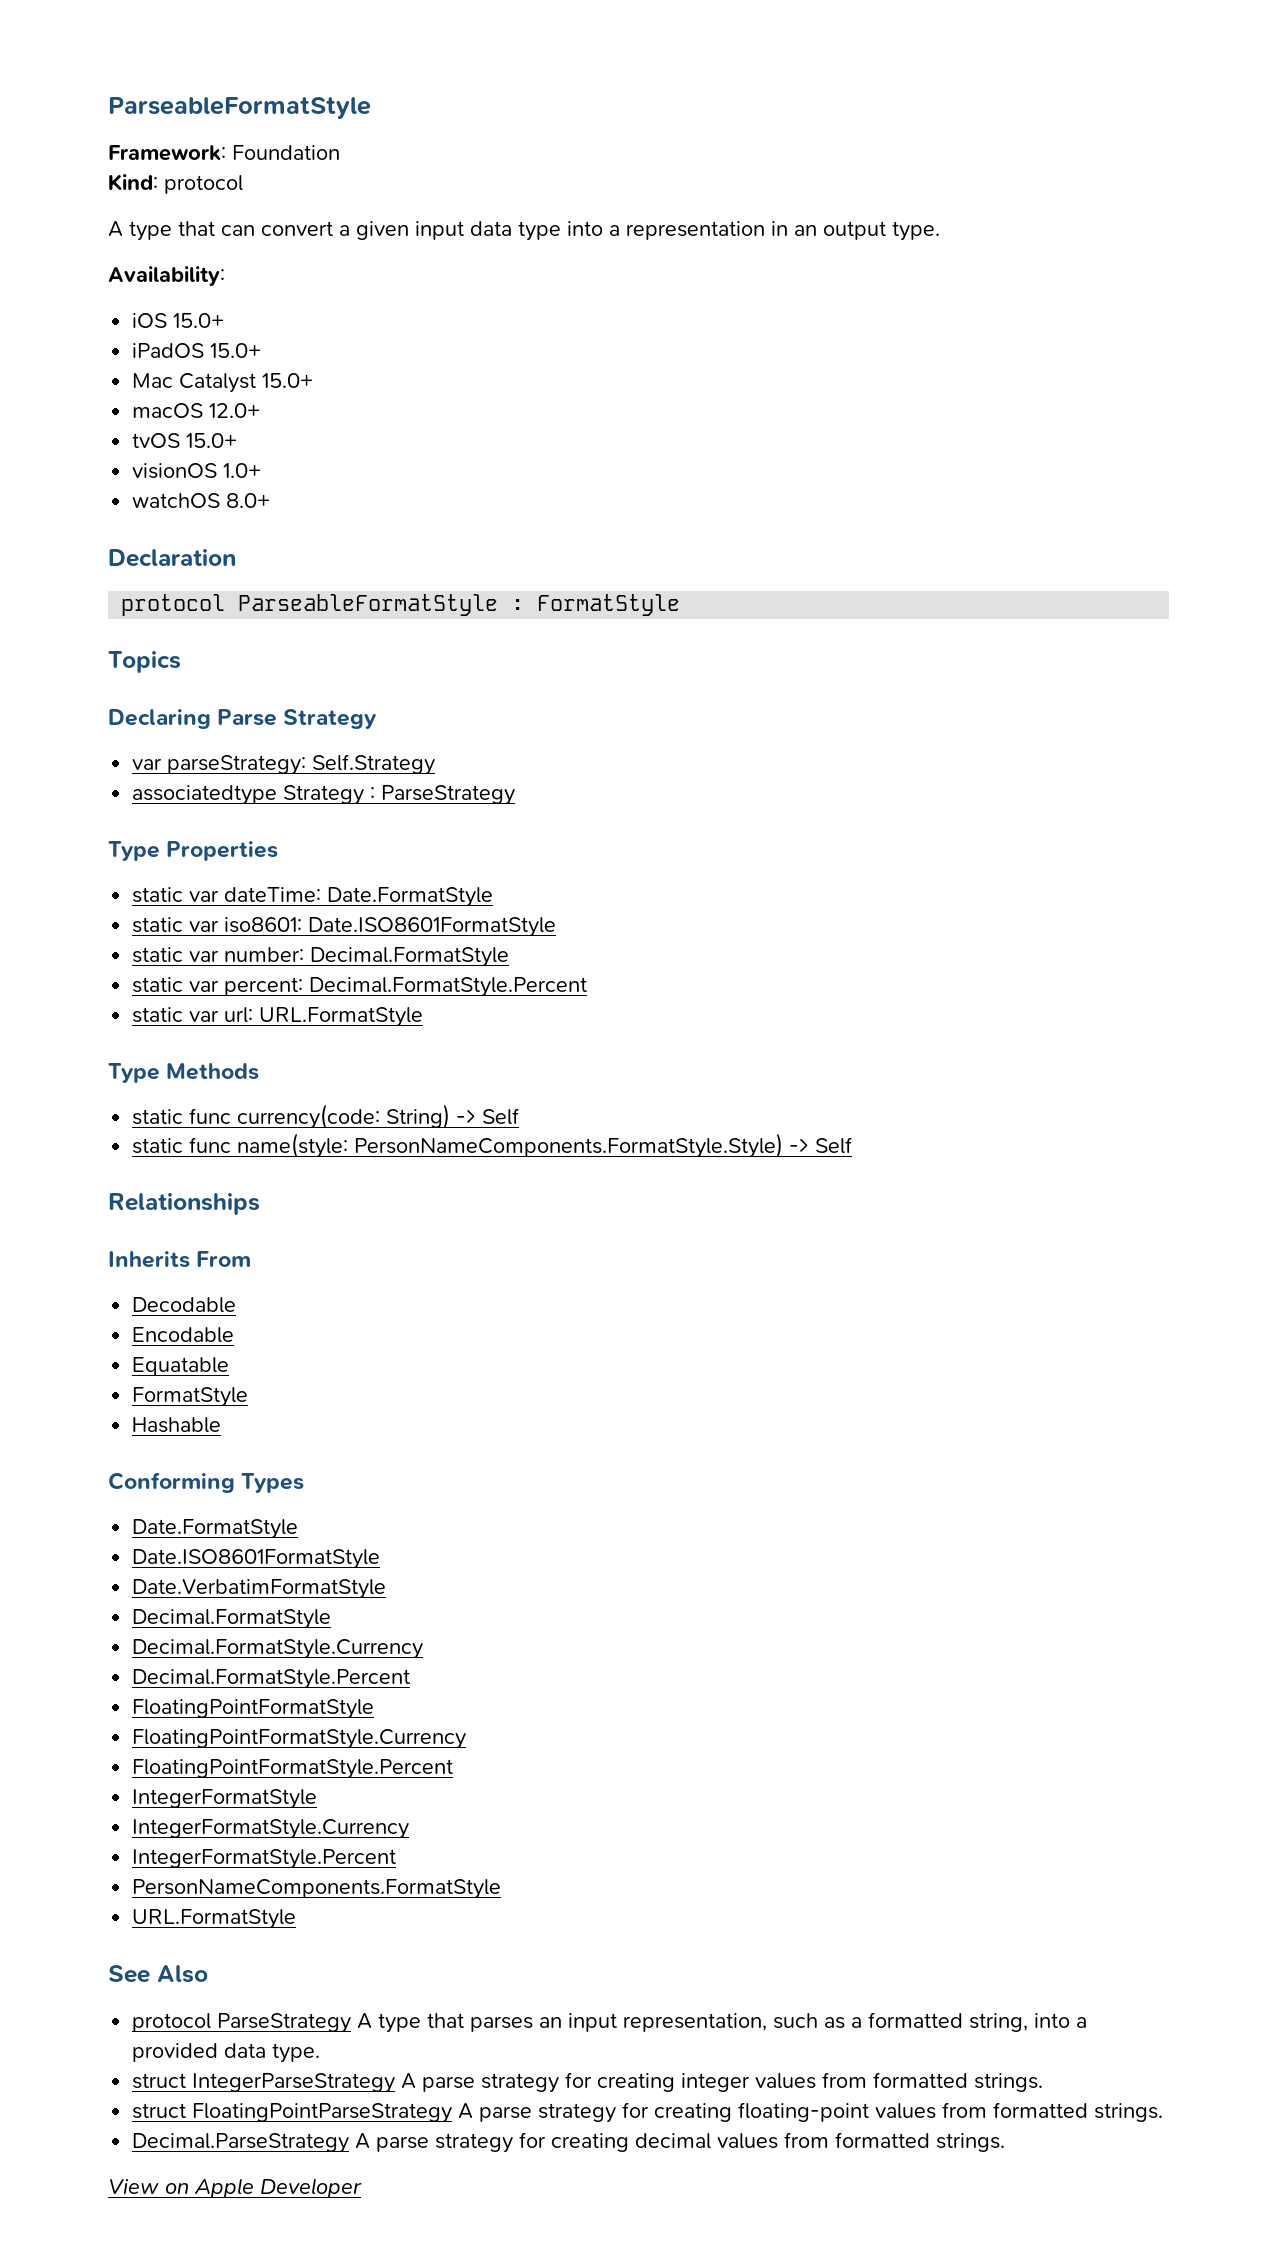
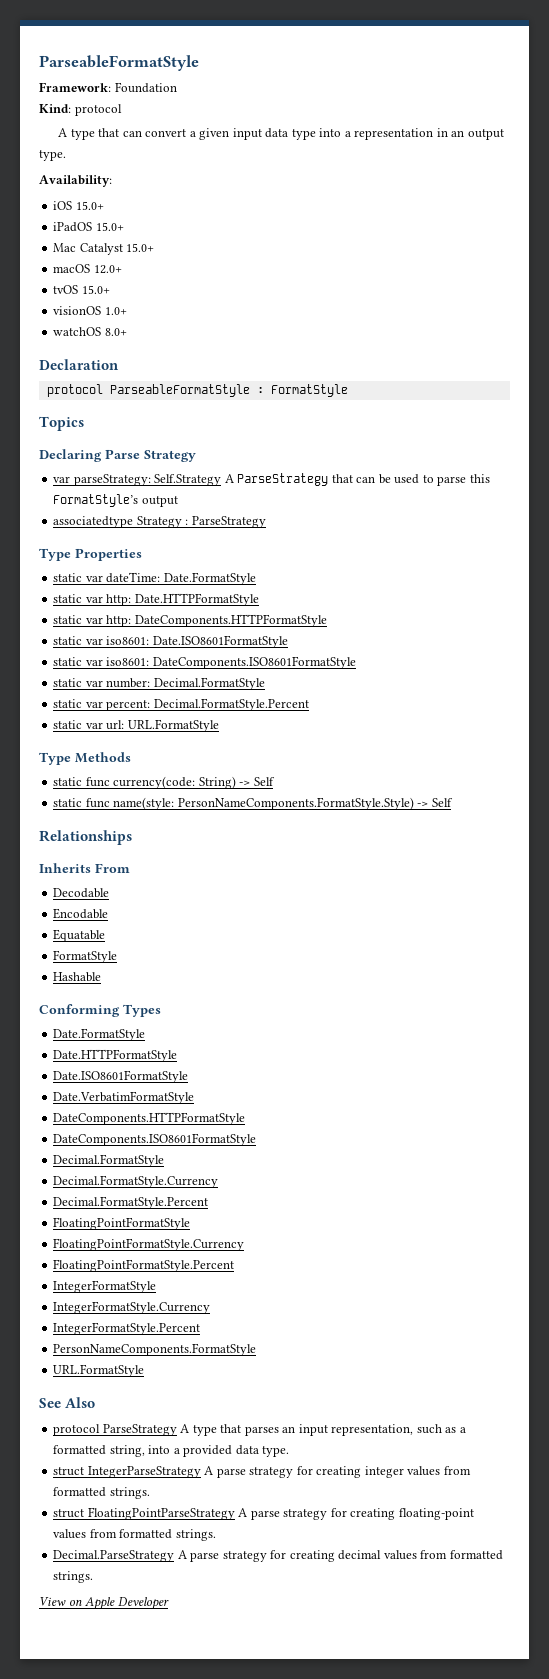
- var parseStrategy: Self.Strategy
+ var parseStrategy: Self.Strategy A ParseStrategy that can be used to parse this FormatStyle’s output
+ static var http: Date.HTTPFormatStyle
+ static var http: DateComponents.HTTPFormatStyle
+ static var iso8601: DateComponents.ISO8601FormatStyle
  Conforming Types
  Date.FormatStyle
+ Date.HTTPFormatStyle
  Date.VerbatimFormatStyle
+ DateComponents.HTTPFormatStyle
+ DateComponents.ISO8601FormatStyle

